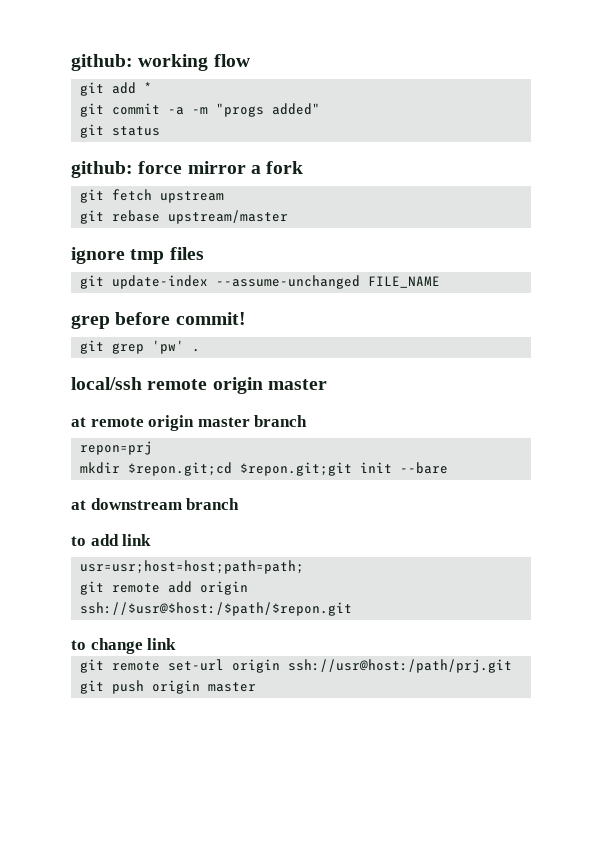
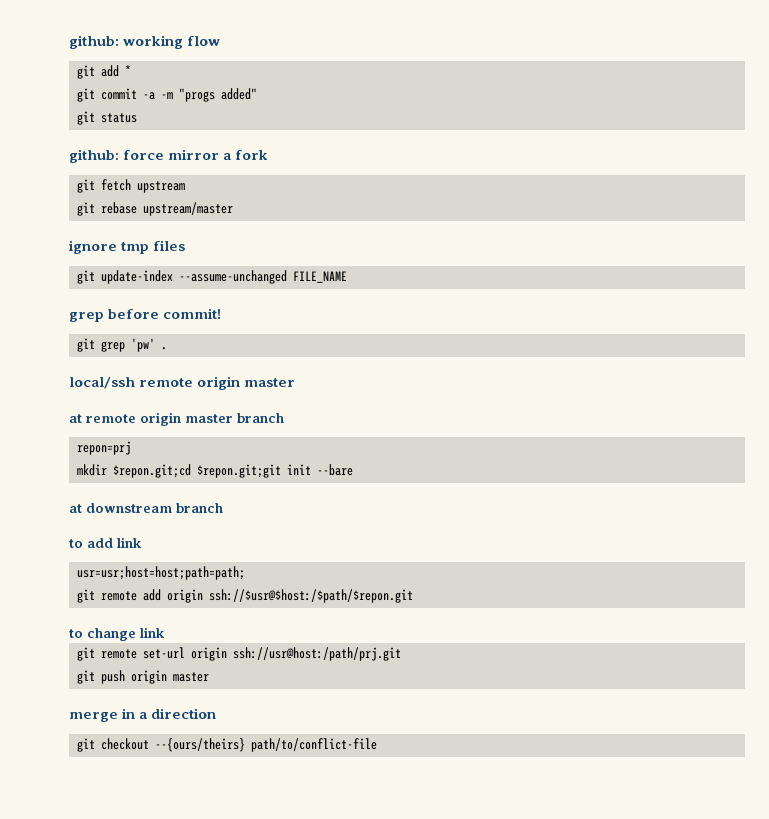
+ merge in a direction
+ git checkout --{ours/theirs} path/to/conflict-file

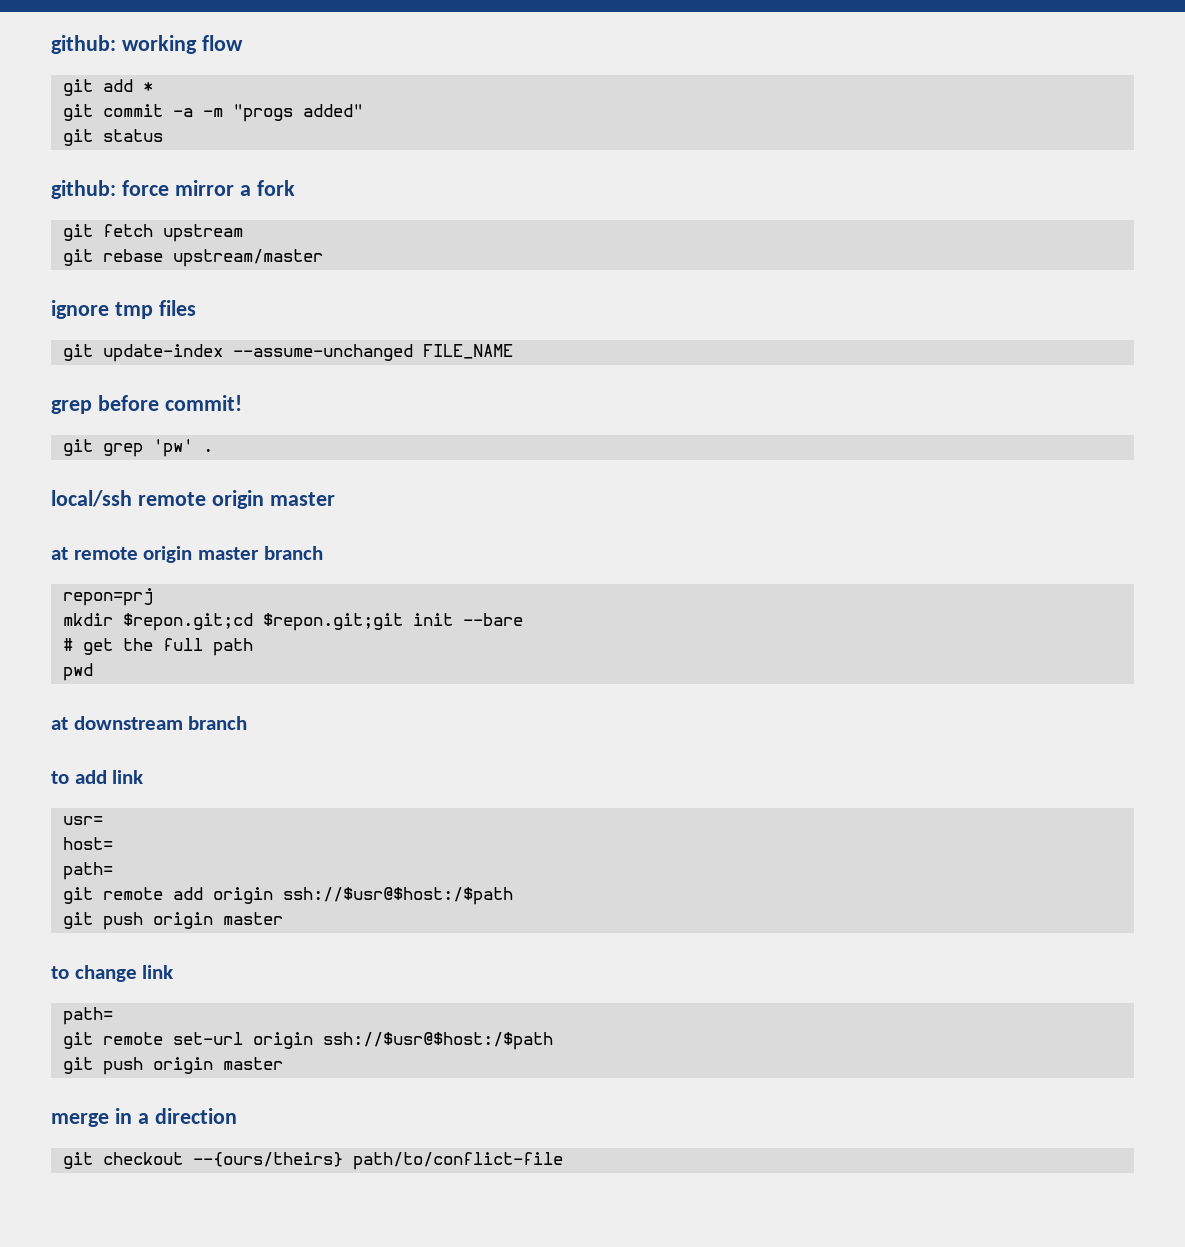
+ # get the full path
+ pwd
- usr=usr;host=host;path=path;
+ usr=
+ host=
+ path=
- git remote add origin ssh://$usr@$host:/$path/$repon.git
+ git remote add origin ssh://$usr@$host:/$path
+ git push origin master
  to change link
+ path=
- git remote set-url origin ssh://usr@host:/path/prj.git
+ git remote set-url origin ssh://$usr@$host:/$path

